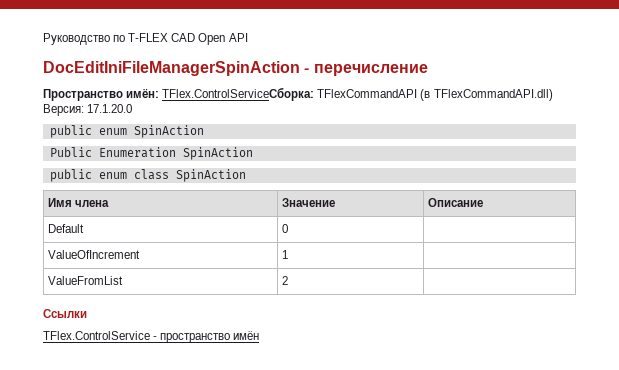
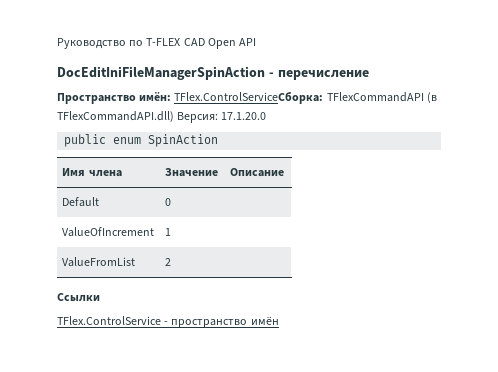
- Public Enumeration SpinAction
- public enum class SpinAction

